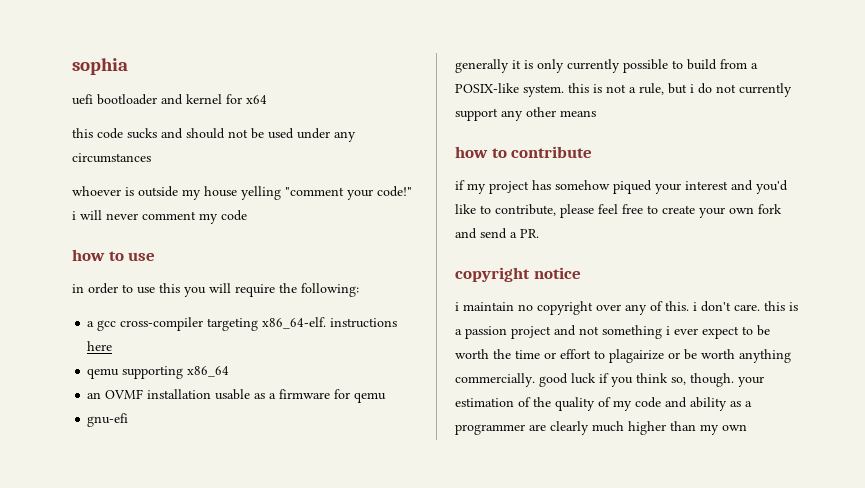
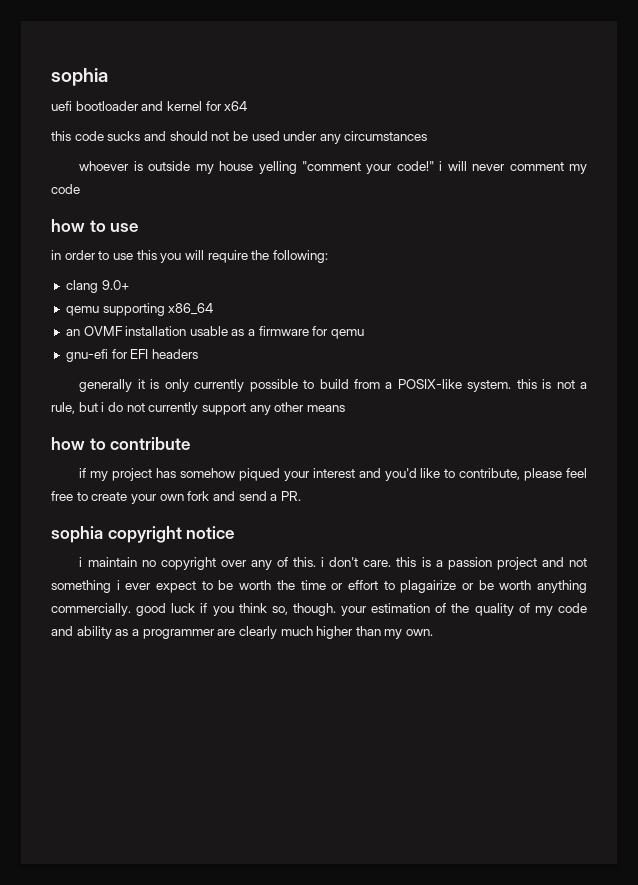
- a gcc cross-compiler targeting x86_64-elf. instructions here
+ clang 9.0+
- gnu-efi
+ gnu-efi for EFI headers
- copyright notice
+ sophia copyright notice
- i maintain no copyright over any of this. i don't care. this is a passion project and not something i ever expect to be worth the time or effort to plagairize or be worth anything commercially. good luck if you think so, though. your estimation of the quality of my code and ability as a programmer are clearly much higher than my own
+ i maintain no copyright over any of this. i don't care. this is a passion project and not something i ever expect to be worth the time or effort to plagairize or be worth anything commercially. good luck if you think so, though. your estimation of the quality of my code and ability as a programmer are clearly much higher than my own.

